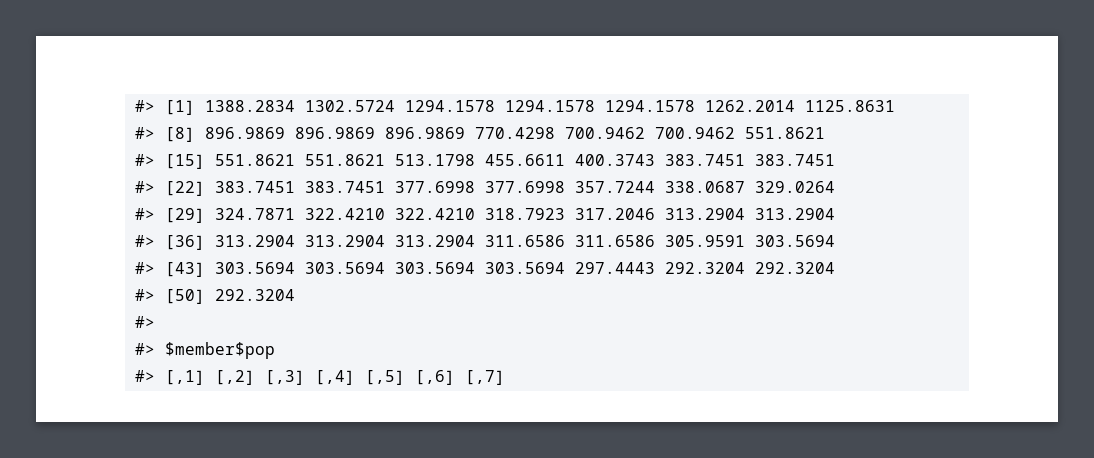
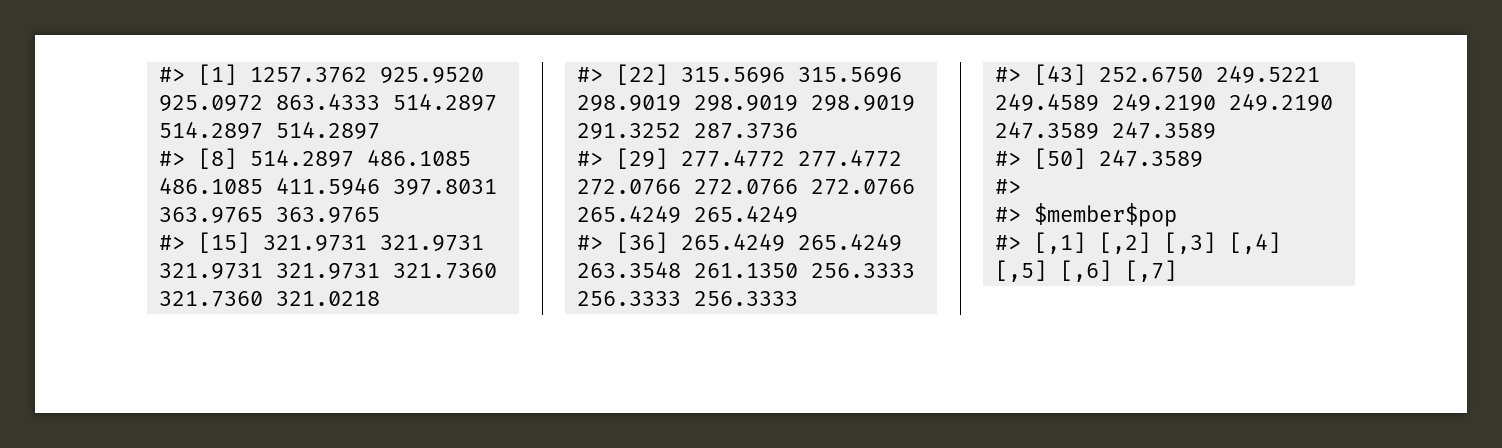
- #> [1] 1388.2834 1302.5724 1294.1578 1294.1578 1294.1578 1262.2014 1125.8631
- #> [8] 896.9869 896.9869 896.9869 770.4298 700.9462 700.9462 551.8621
- #> [15] 551.8621 551.8621 513.1798 455.6611 400.3743 383.7451 383.7451
- #> [22] 383.7451 383.7451 377.6998 377.6998 357.7244 338.0687 329.0264
- #> [29] 324.7871 322.4210 322.4210 318.7923 317.2046 313.2904 313.2904
- #> [36] 313.2904 313.2904 313.2904 311.6586 311.6586 305.9591 303.5694
- #> [43] 303.5694 303.5694 303.5694 303.5694 297.4443 292.3204 292.3204
+ #> [1] 1257.3762 925.9520 925.0972 863.4333 514.2897 514.2897 514.2897
+ #> [8] 514.2897 486.1085 486.1085 411.5946 397.8031 363.9765 363.9765
+ #> [15] 321.9731 321.9731 321.9731 321.9731 321.7360 321.7360 321.0218
+ #> [22] 315.5696 315.5696 298.9019 298.9019 298.9019 291.3252 287.3736
+ #> [29] 277.4772 277.4772 272.0766 272.0766 272.0766 265.4249 265.4249
+ #> [36] 265.4249 265.4249 263.3548 261.1350 256.3333 256.3333 256.3333
+ #> [43] 252.6750 249.5221 249.4589 249.2190 249.2190 247.3589 247.3589
- #> [50] 292.3204
+ #> [50] 247.3589

